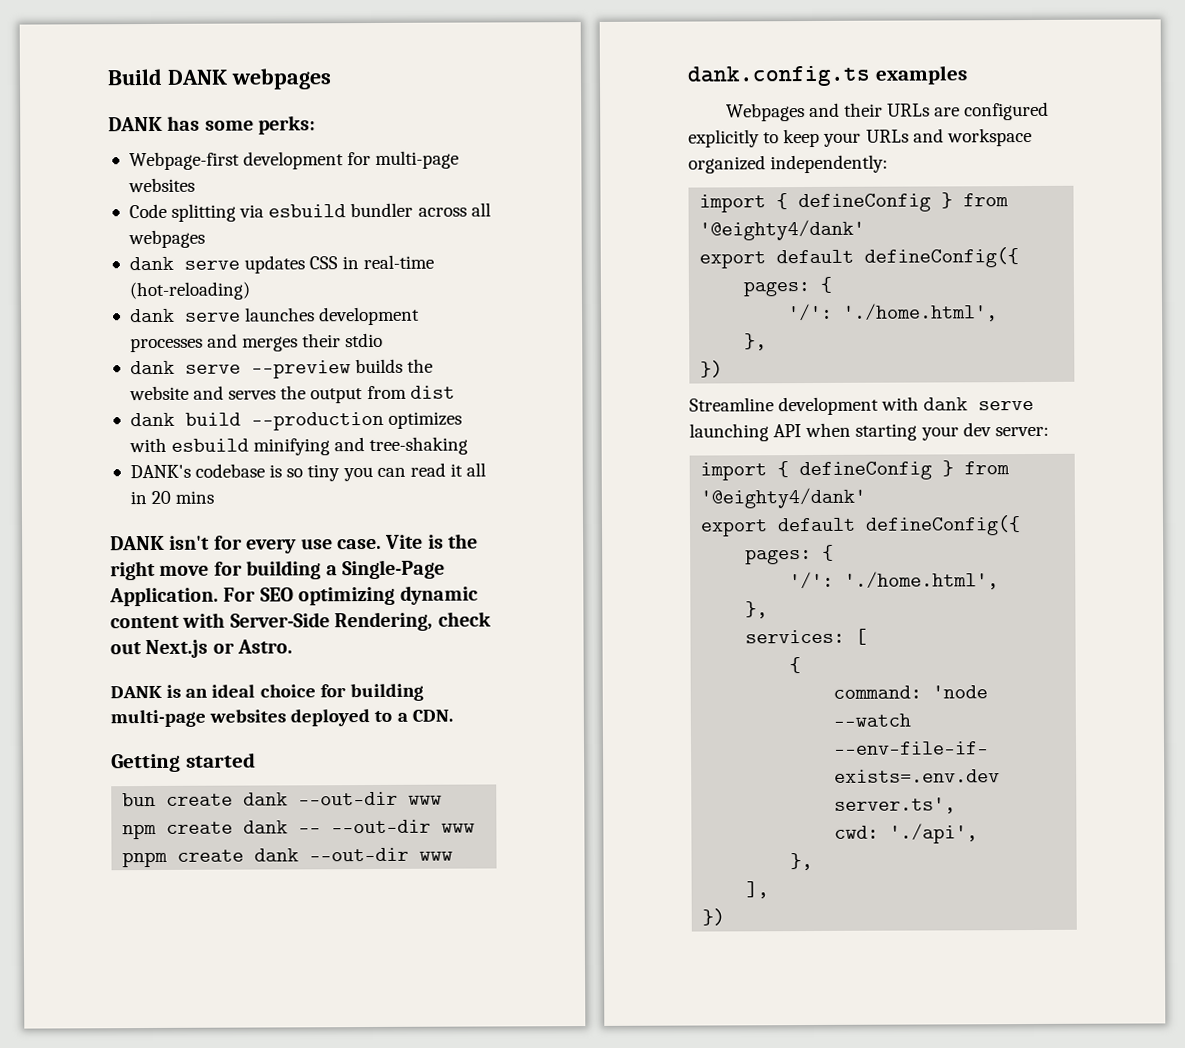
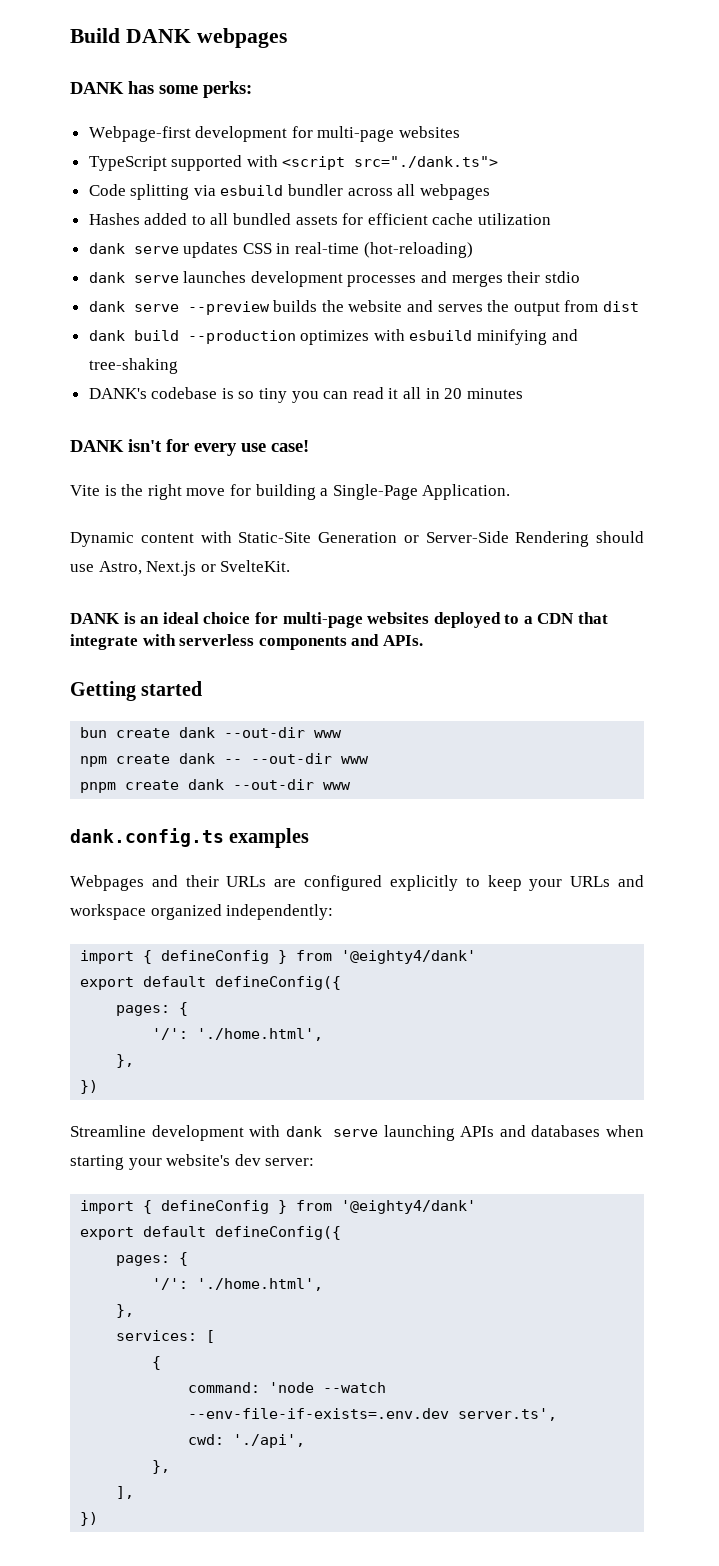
+ TypeScript supported with <script src="./dank.ts">
+ Hashes added to all bundled assets for efficient cache utilization
- DANK's codebase is so tiny you can read it all in 20 mins
+ DANK's codebase is so tiny you can read it all in 20 minutes
- DANK isn't for every use case. Vite is the right move for building a Single-Page Application. For SEO optimizing dynamic content with Server-Side Rendering, check out Next.js or Astro.
+ DANK isn't for every use case!
+ Vite is the right move for building a Single-Page Application.
+ Dynamic content with Static-Site Generation or Server-Side Rendering should use Astro, Next.js or SvelteKit.
- DANK is an ideal choice for building multi-page websites deployed to a CDN.
+ DANK is an ideal choice for multi-page websites deployed to a CDN that integrate with serverless components and APIs.
- Streamline development with dank serve launching API when starting your dev server:
+ Streamline development with dank serve launching APIs and databases when starting your website's dev server:

